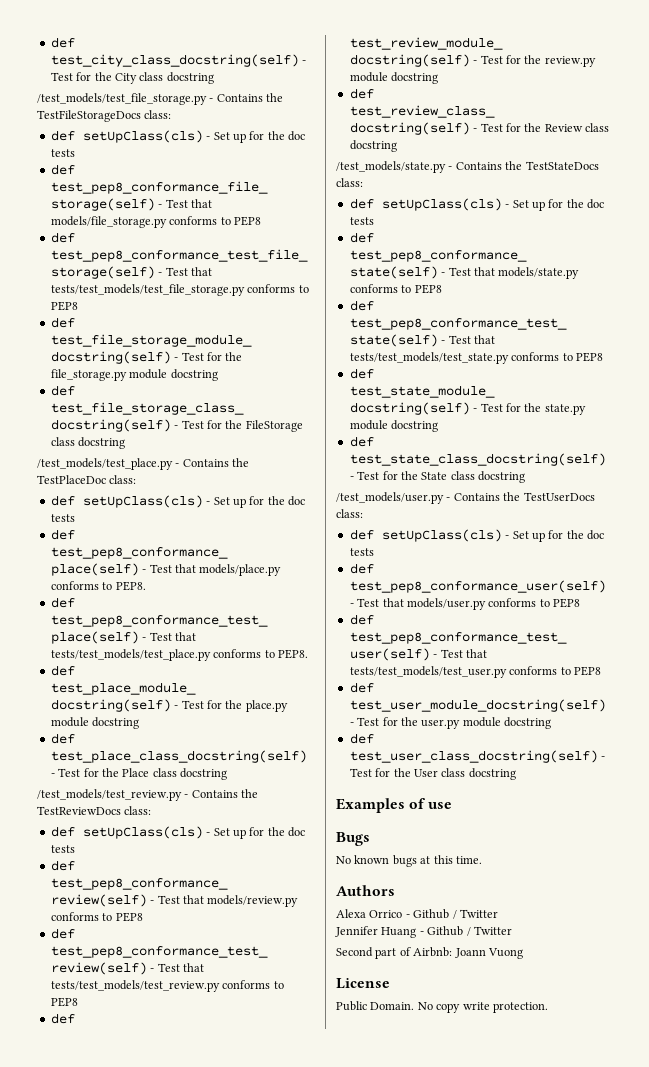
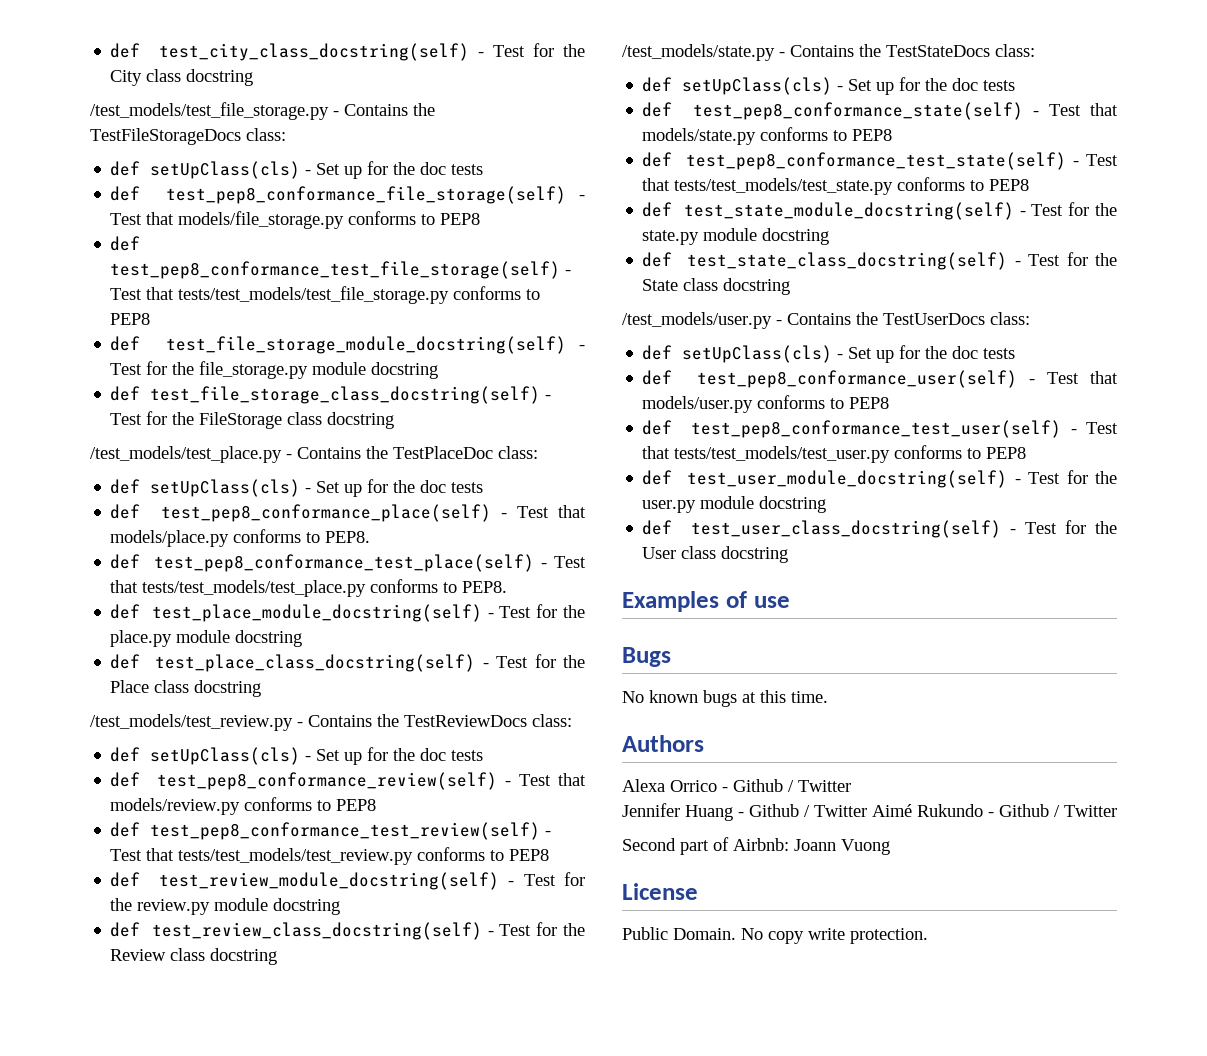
- Jennifer Huang - Github / Twitter
+ Jennifer Huang - Github / Twitter Aimé Rukundo - Github / Twitter

